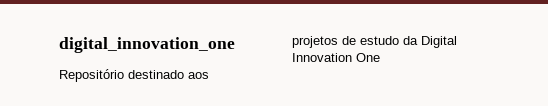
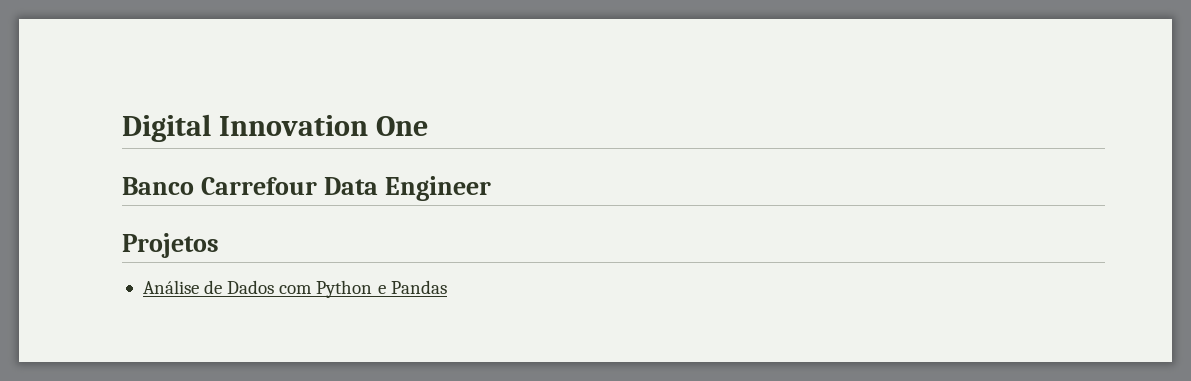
- digital_innovation_one
- Repositório destinado aos projetos de estudo da Digital Innovation One
+ Digital Innovation One
+ Banco Carrefour Data Engineer
+ Projetos
+ Análise de Dados com Python e Pandas

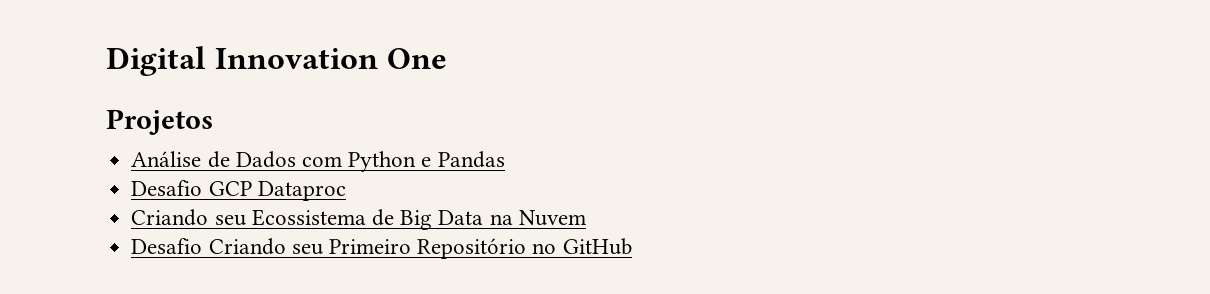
- Banco Carrefour Data Engineer
+ Desafio GCP Dataproc
+ Criando seu Ecossistema de Big Data na Nuvem
+ Desafio Criando seu Primeiro Repositório no GitHub

